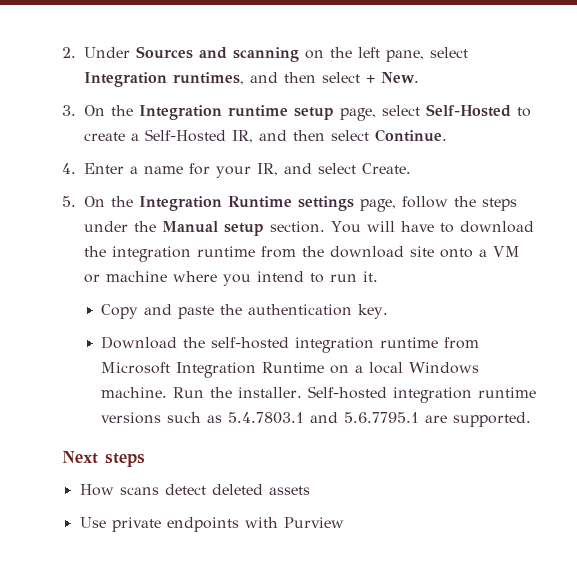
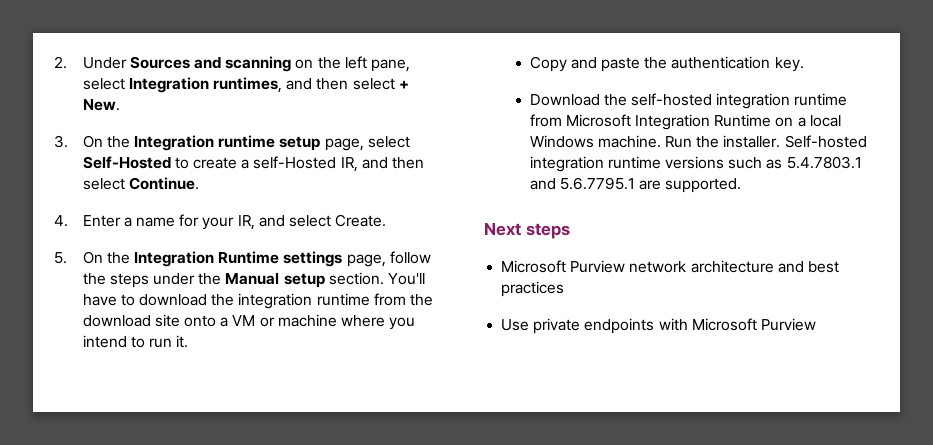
- 3. On the Integration runtime setup page, select Self-Hosted to create a Self-Hosted IR, and then select Continue.
+ 3. On the Integration runtime setup page, select Self-Hosted to create a self-Hosted IR, and then select Continue.
- You will have to download the integration runtime from the download site onto a VM or machine where you intend to run it.
+ You'll have to download the integration runtime from the download site onto a VM or machine where you intend to run it.
- How scans detect deleted assets
+ Microsoft Purview network architecture and best practices
- Use private endpoints with Purview
+ Use private endpoints with Microsoft Purview

